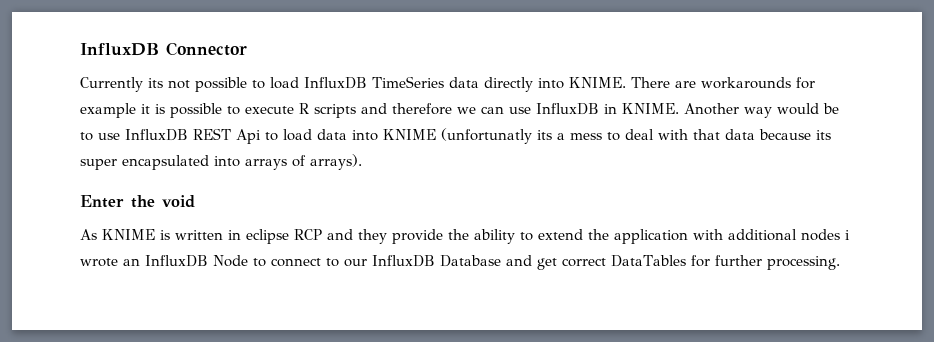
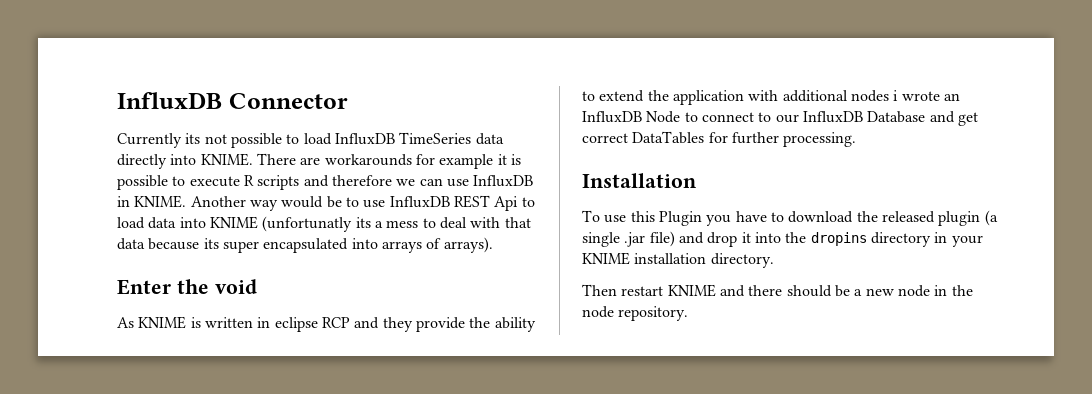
+ Installation
+ To use this Plugin you have to download the released plugin (a single .jar file) and drop it into the dropins directory in your KNIME installation directory.
+ Then restart KNIME and there should be a new node in the node repository.

